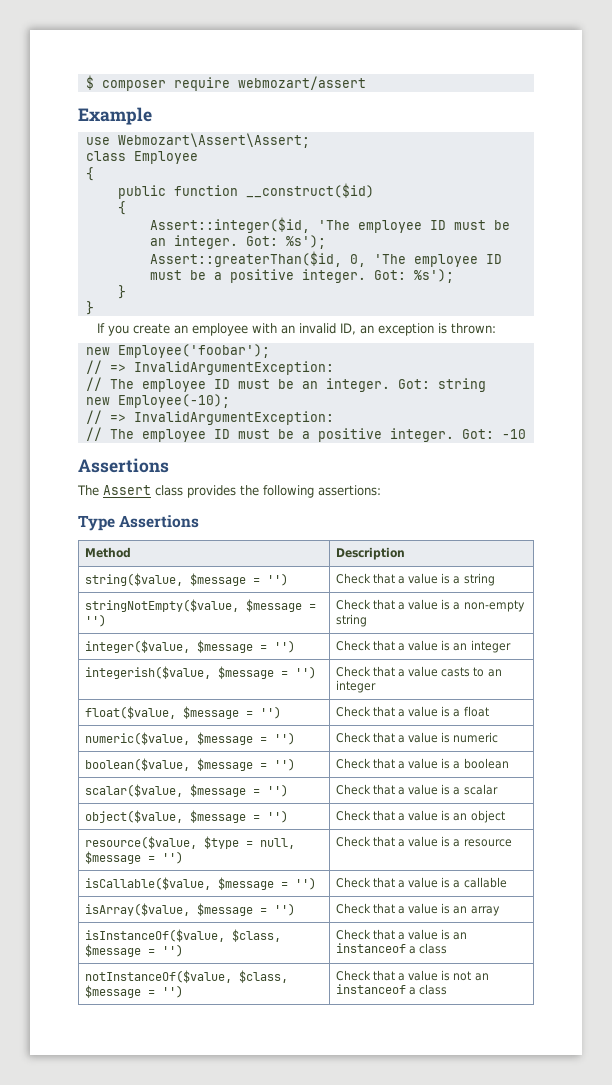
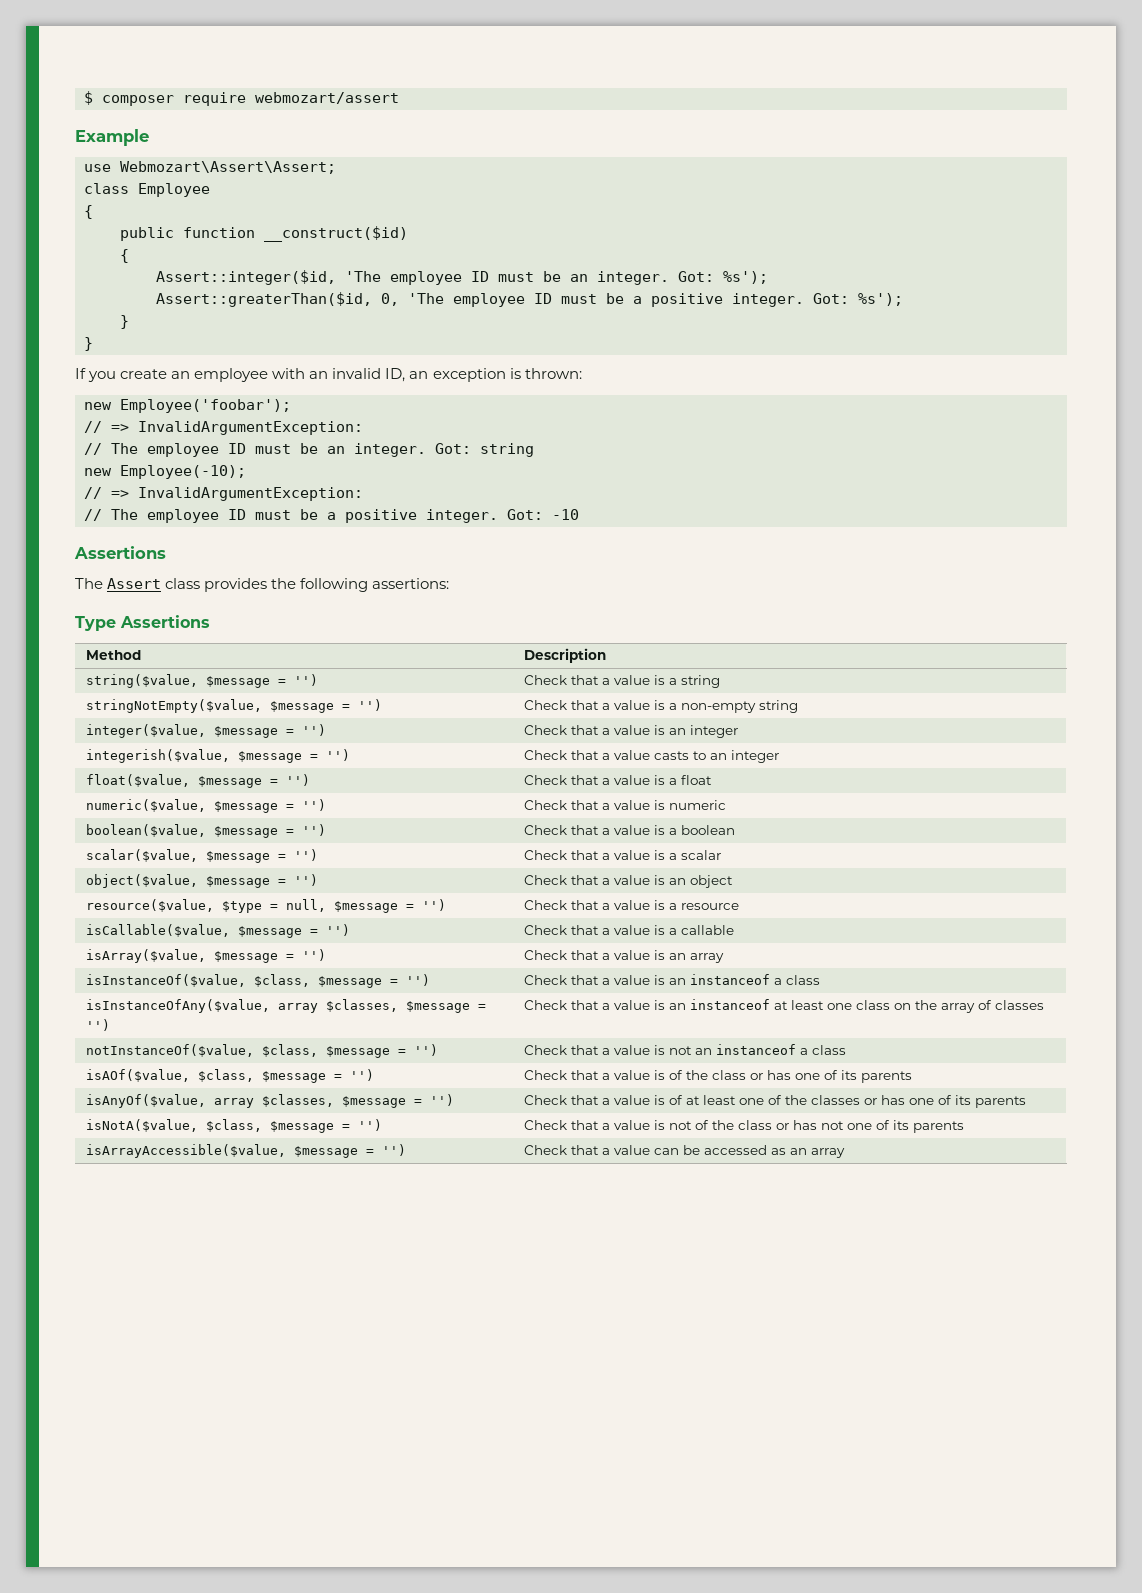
+ isInstanceOfAny($value, array $classes, $message = '') | Check that a value is an instanceof at least one class on the array of classes
+ isAOf($value, $class, $message = '') | Check that a value is of the class or has one of its parents
+ isAnyOf($value, array $classes, $message = '') | Check that a value is of at least one of the classes or has one of its parents
+ isNotA($value, $class, $message = '') | Check that a value is not of the class or has not one of its parents
+ isArrayAccessible($value, $message = '') | Check that a value can be accessed as an array

